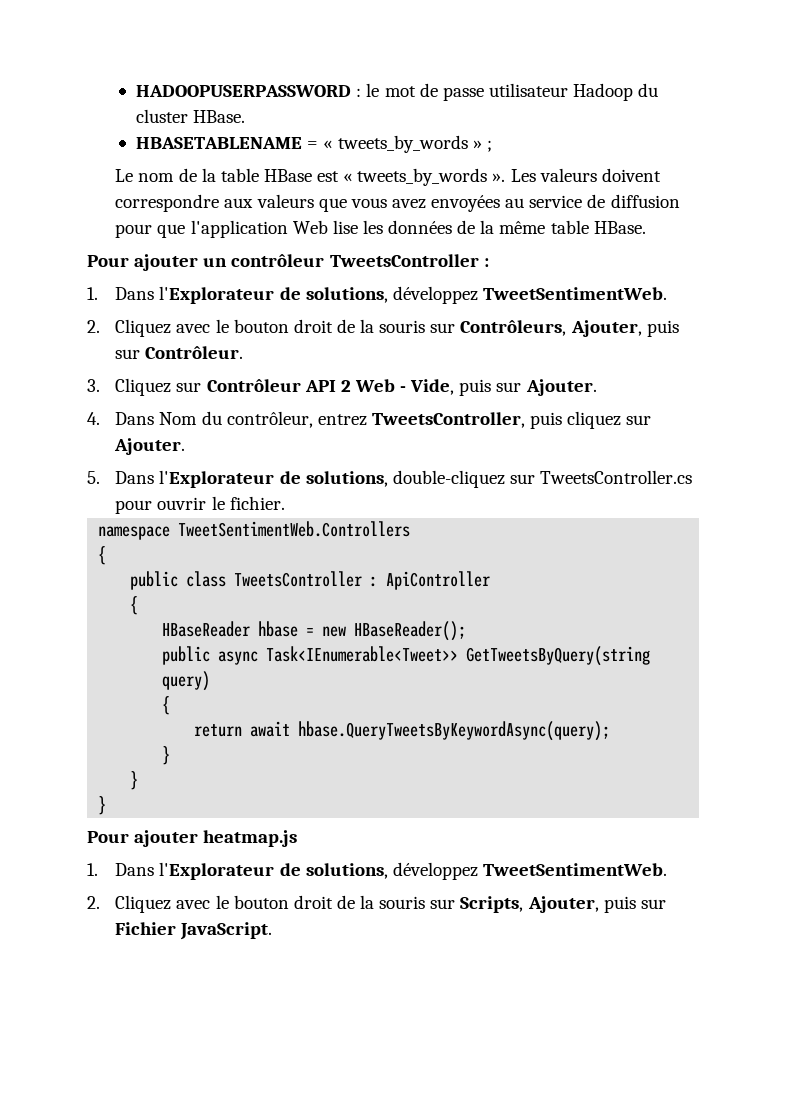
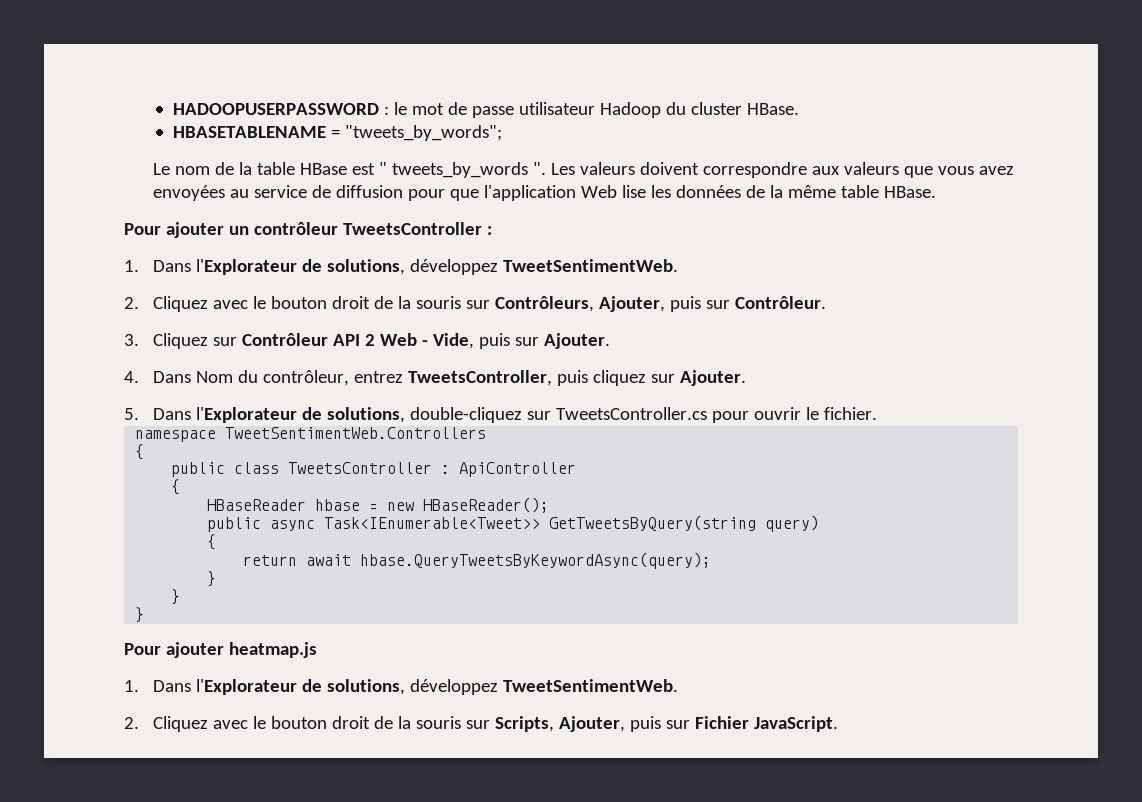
- HBASETABLENAME = « tweets_by_words » ;
+ HBASETABLENAME = "tweets_by_words";
- Le nom de la table HBase est « tweets_by_words ».
+ Le nom de la table HBase est " tweets_by_words ".

